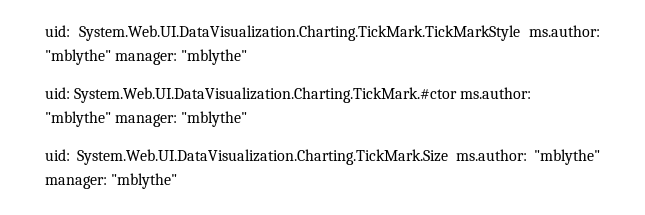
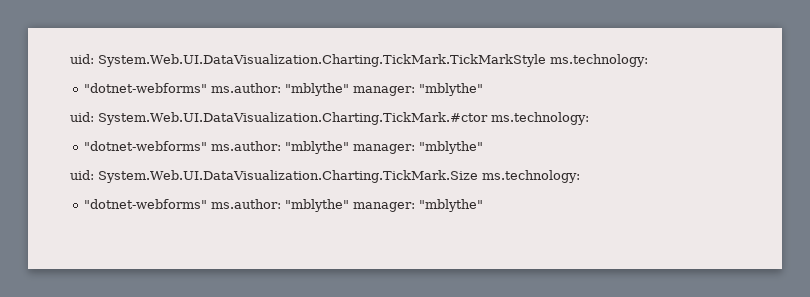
- uid: System.Web.UI.DataVisualization.Charting.TickMark.TickMarkStyle ms.author: "mblythe" manager: "mblythe"
+ uid: System.Web.UI.DataVisualization.Charting.TickMark.TickMarkStyle ms.technology:
+ "dotnet-webforms" ms.author: "mblythe" manager: "mblythe"
- uid: System.Web.UI.DataVisualization.Charting.TickMark.#ctor ms.author: "mblythe" manager: "mblythe"
+ uid: System.Web.UI.DataVisualization.Charting.TickMark.#ctor ms.technology:
+ "dotnet-webforms" ms.author: "mblythe" manager: "mblythe"
- uid: System.Web.UI.DataVisualization.Charting.TickMark.Size ms.author: "mblythe" manager: "mblythe"
+ uid: System.Web.UI.DataVisualization.Charting.TickMark.Size ms.technology:
+ "dotnet-webforms" ms.author: "mblythe" manager: "mblythe"

